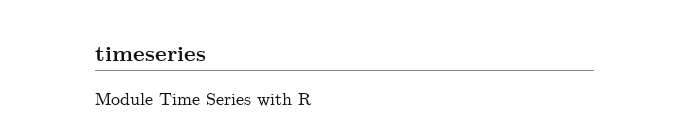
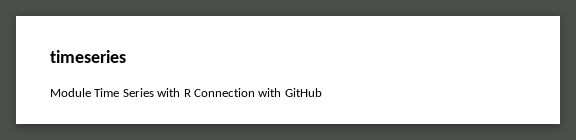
- Module Time Series with R
+ Module Time Series with R Connection with GitHub

